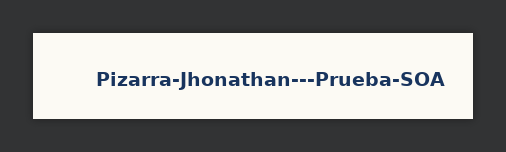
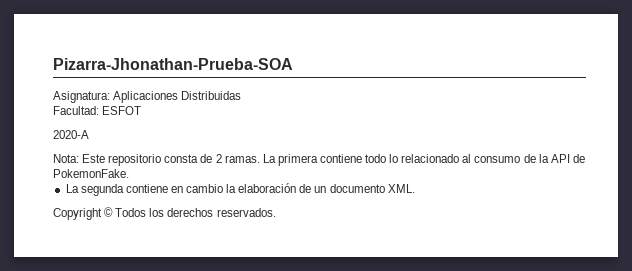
- Pizarra-Jhonathan---Prueba-SOA
+ Pizarra-Jhonathan-Prueba-SOA
+ Asignatura: Aplicaciones Distribuidas
+ Facultad: ESFOT
+ 2020-A
+ Nota: Este repositorio consta de 2 ramas. La primera contiene todo lo relacionado al consumo de la API de PokemonFake.
+ La segunda contiene en cambio la elaboración de un documento XML.
+ Copyright © Todos los derechos reservados.

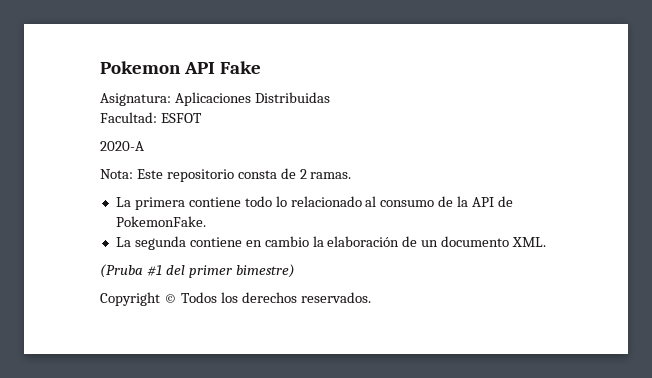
- Pizarra-Jhonathan-Prueba-SOA
+ Pokemon API Fake
- Nota: Este repositorio consta de 2 ramas. La primera contiene todo lo relacionado al consumo de la API de PokemonFake.
+ Nota: Este repositorio consta de 2 ramas.
+ La primera contiene todo lo relacionado al consumo de la API de PokemonFake.
+ (Pruba #1 del primer bimestre)

